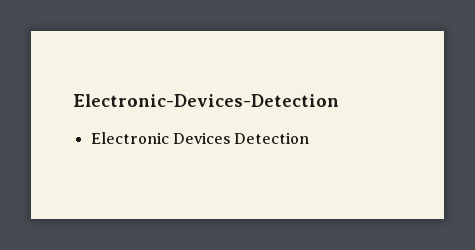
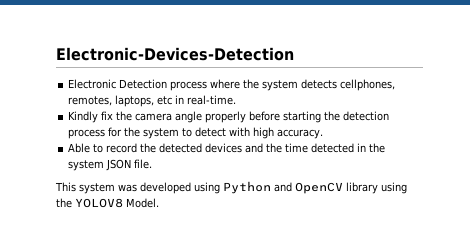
- Electronic Devices Detection
+ Electronic Detection process where the system detects cellphones, remotes, laptops, etc in real-time.
+ Kindly fix the camera angle properly before starting the detection process for the system to detect with high accuracy.
+ Able to record the detected devices and the time detected in the system JSON file.
+ This system was developed using Python and OpenCV library using the YOLOV8 Model.

